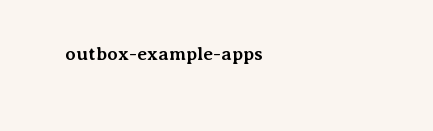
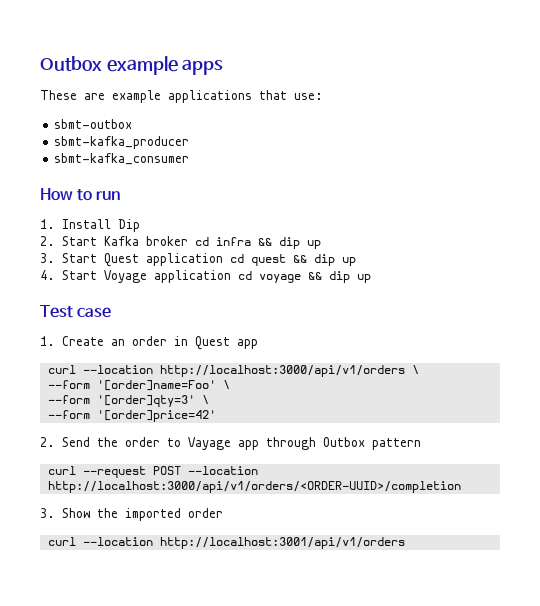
- outbox-example-apps
+ Outbox example apps
+ These are example applications that use:
+ sbmt-outbox
+ sbmt-kafka_producer
+ sbmt-kafka_consumer
+ How to run
+ 1. Install Dip
+ 2. Start Kafka broker cd infra && dip up
+ 3. Start Quest application cd quest && dip up
+ 4. Start Voyage application cd voyage && dip up
+ Test case
+ 1. Create an order in Quest app
+ curl --location http://localhost:3000/api/v1/orders \
+ --form '[order]name=Foo' \
+ --form '[order]qty=3' \
+ --form '[order]price=42'
+ 2. Send the order to Vayage app through Outbox pattern
+ curl --request POST --location http://localhost:3000/api/v1/orders/<ORDER-UUID>/completion
+ 3. Show the imported order
+ curl --location http://localhost:3001/api/v1/orders

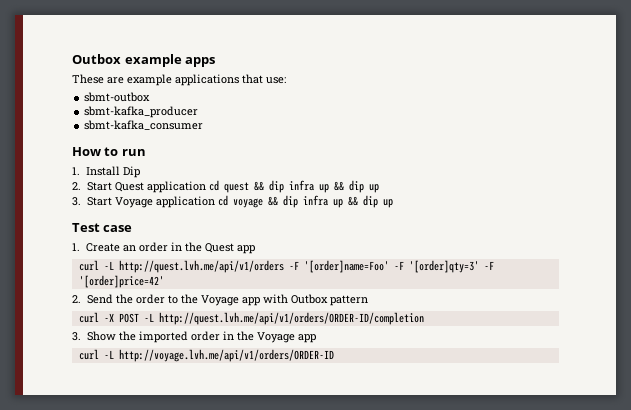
- 2. Start Kafka broker cd infra && dip up
- 3. Start Quest application cd quest && dip up
- 4. Start Voyage application cd voyage && dip up
+ 2. Start Quest application cd quest && dip infra up && dip up
+ 3. Start Voyage application cd voyage && dip infra up && dip up
- 1. Create an order in Quest app
+ 1. Create an order in the Quest app
- curl --location http://localhost:3000/api/v1/orders \
- --form '[order]name=Foo' \
- --form '[order]qty=3' \
- --form '[order]price=42'
+ curl -L http://quest.lvh.me/api/v1/orders -F '[order]name=Foo' -F '[order]qty=3' -F '[order]price=42'
- 2. Send the order to Vayage app through Outbox pattern
+ 2. Send the order to the Voyage app with Outbox pattern
- curl --request POST --location http://localhost:3000/api/v1/orders/<ORDER-UUID>/completion
+ curl -X POST -L http://quest.lvh.me/api/v1/orders/ORDER-ID/completion
- 3. Show the imported order
- curl --location http://localhost:3001/api/v1/orders
+ 3. Show the imported order in the Voyage app
+ curl -L http://voyage.lvh.me/api/v1/orders/ORDER-ID

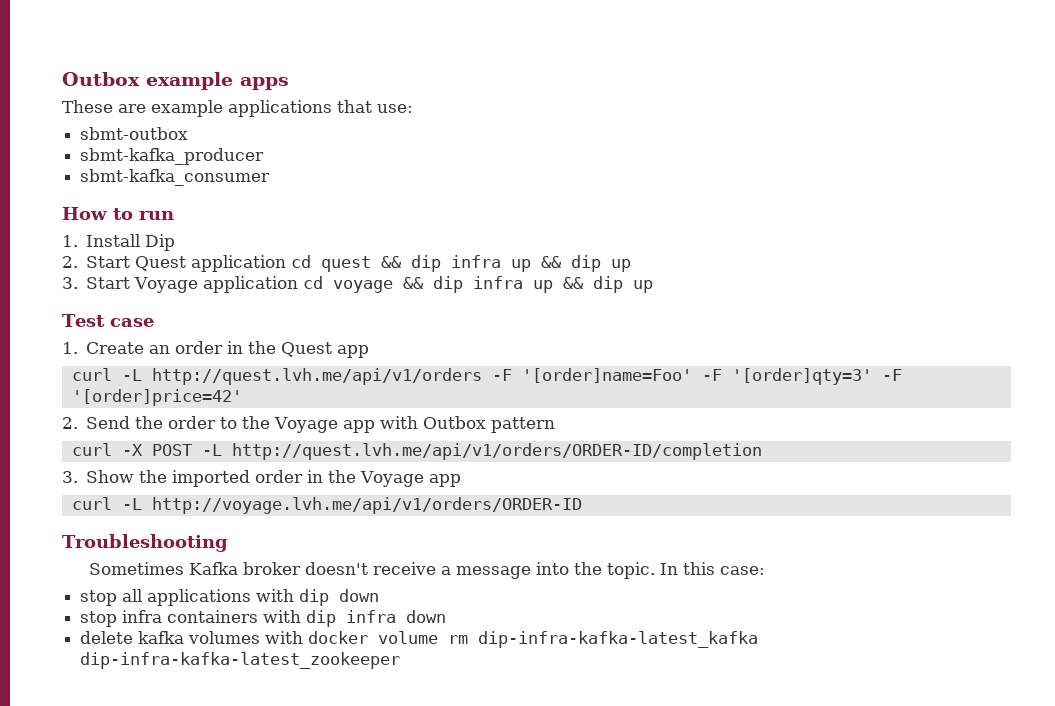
+ Troubleshooting
+ Sometimes Kafka broker doesn't receive a message into the topic. In this case:
+ stop all applications with dip down
+ stop infra containers with dip infra down
+ delete kafka volumes with docker volume rm dip-infra-kafka-latest_kafka dip-infra-kafka-latest_zookeeper

